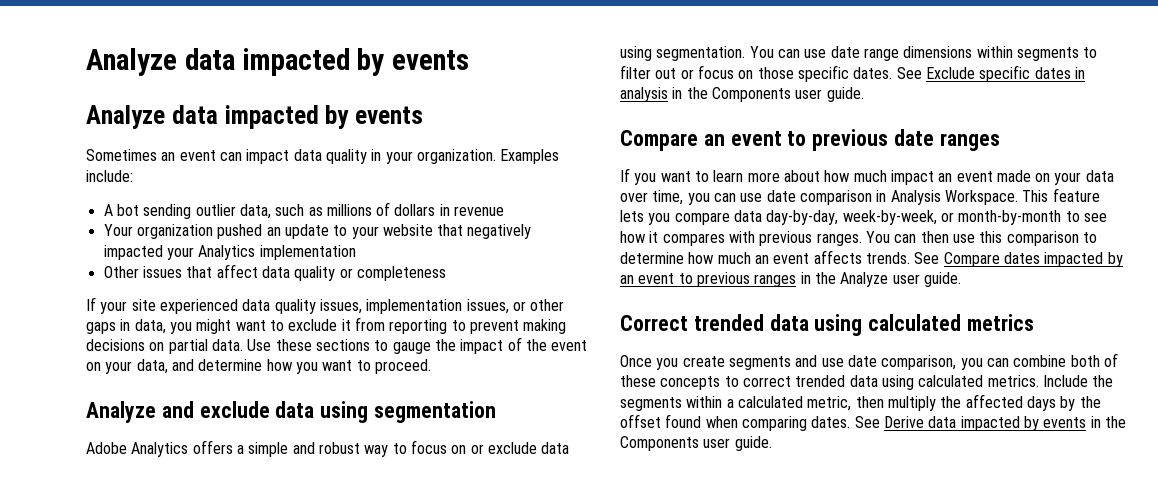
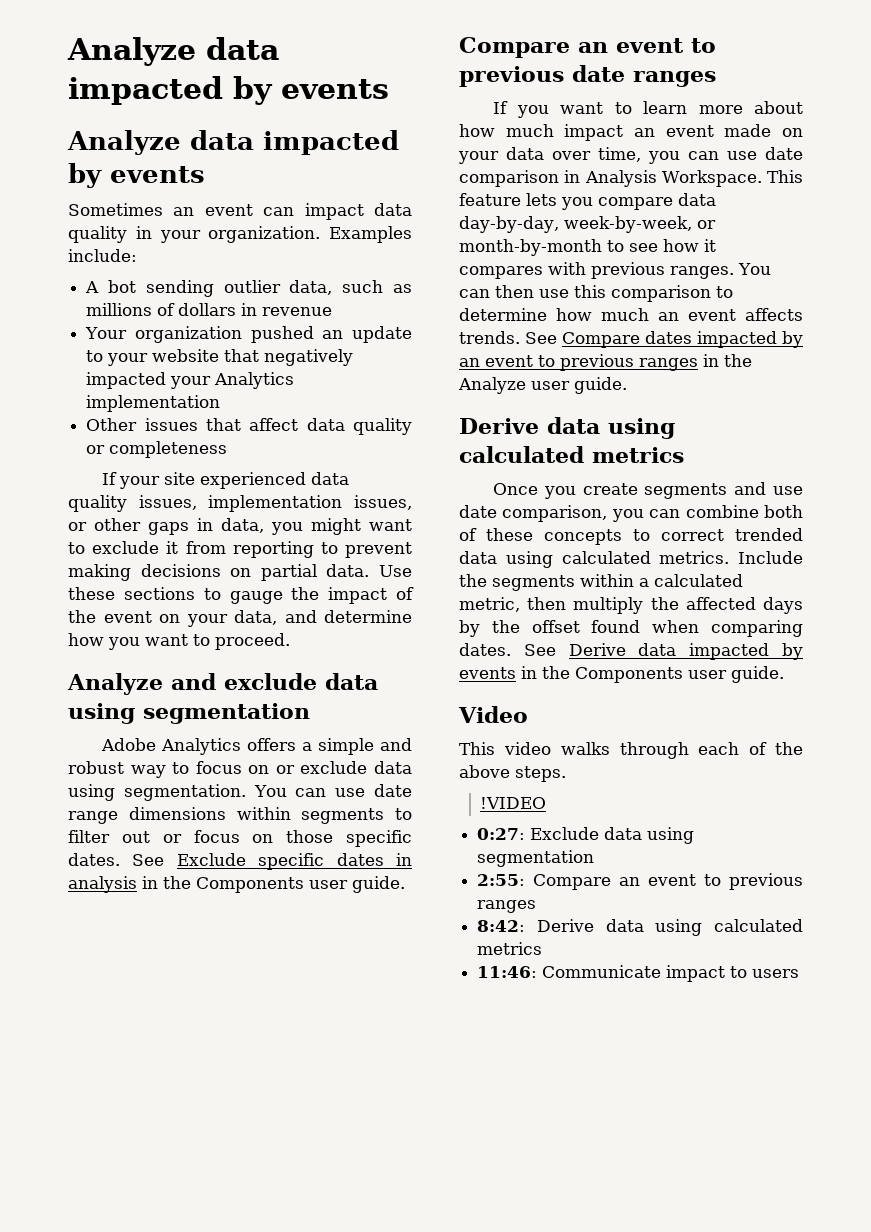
  See Compare dates impacted by an event to previous ranges in the Analyze user guide.
- Correct trended data using calculated metrics
+ Derive data using calculated metrics
+ Video
+ This video walks through each of the above steps.
+ !VIDEO
+ 0:27: Exclude data using segmentation
+ 2:55: Compare an event to previous ranges
+ 8:42: Derive data using calculated metrics
+ 11:46: Communicate impact to users

